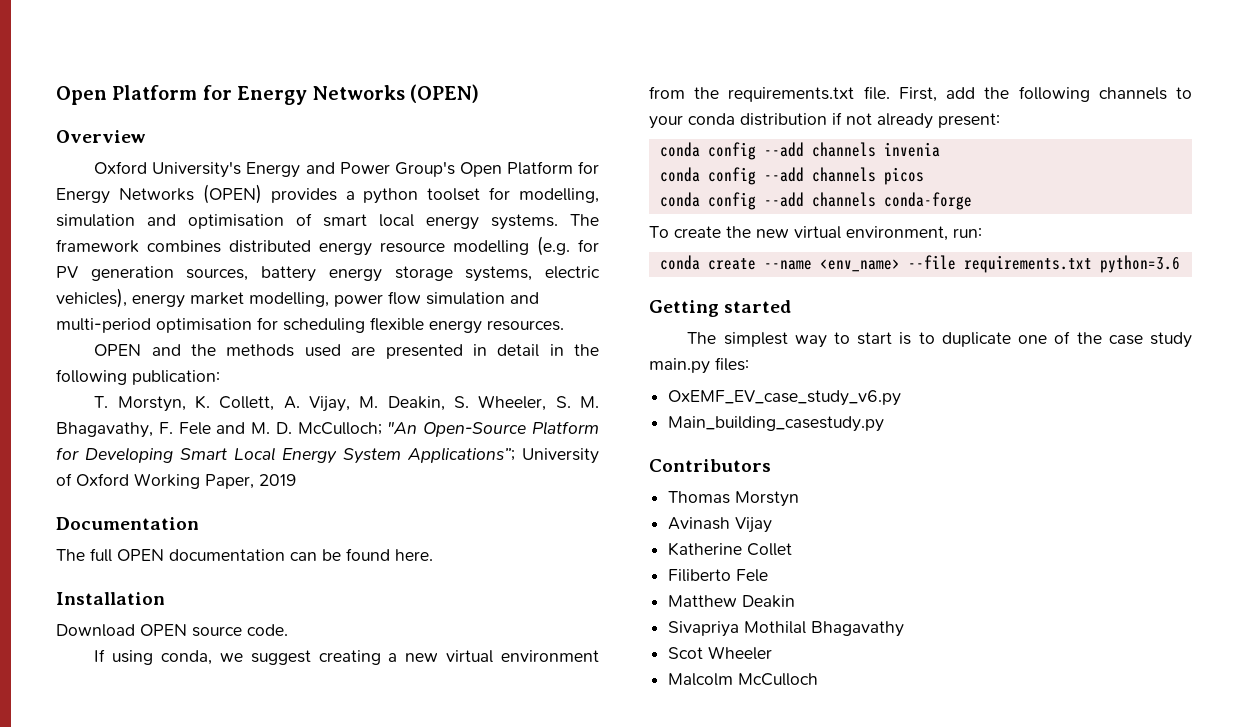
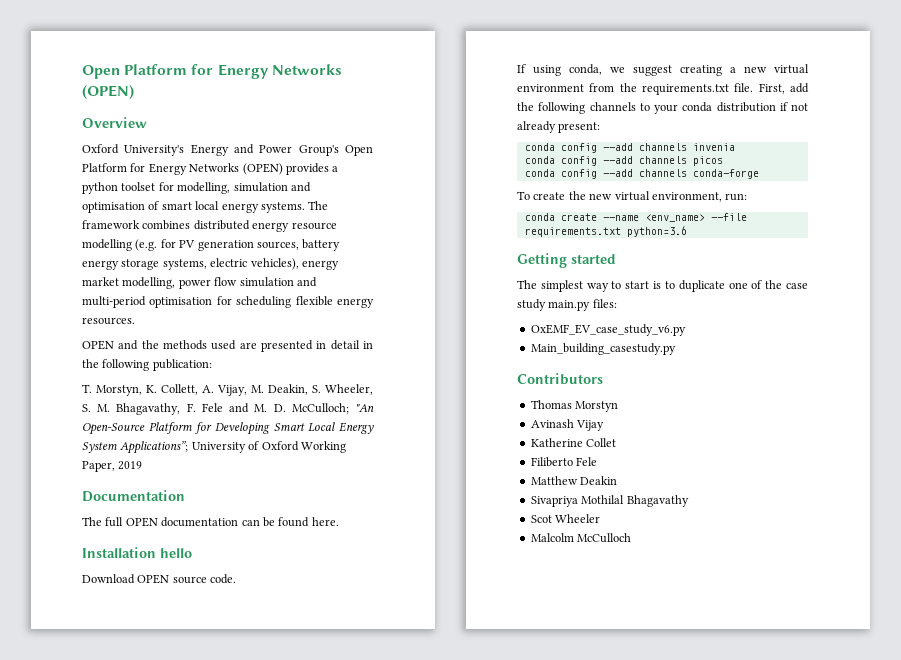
- Installation
+ Installation hello

